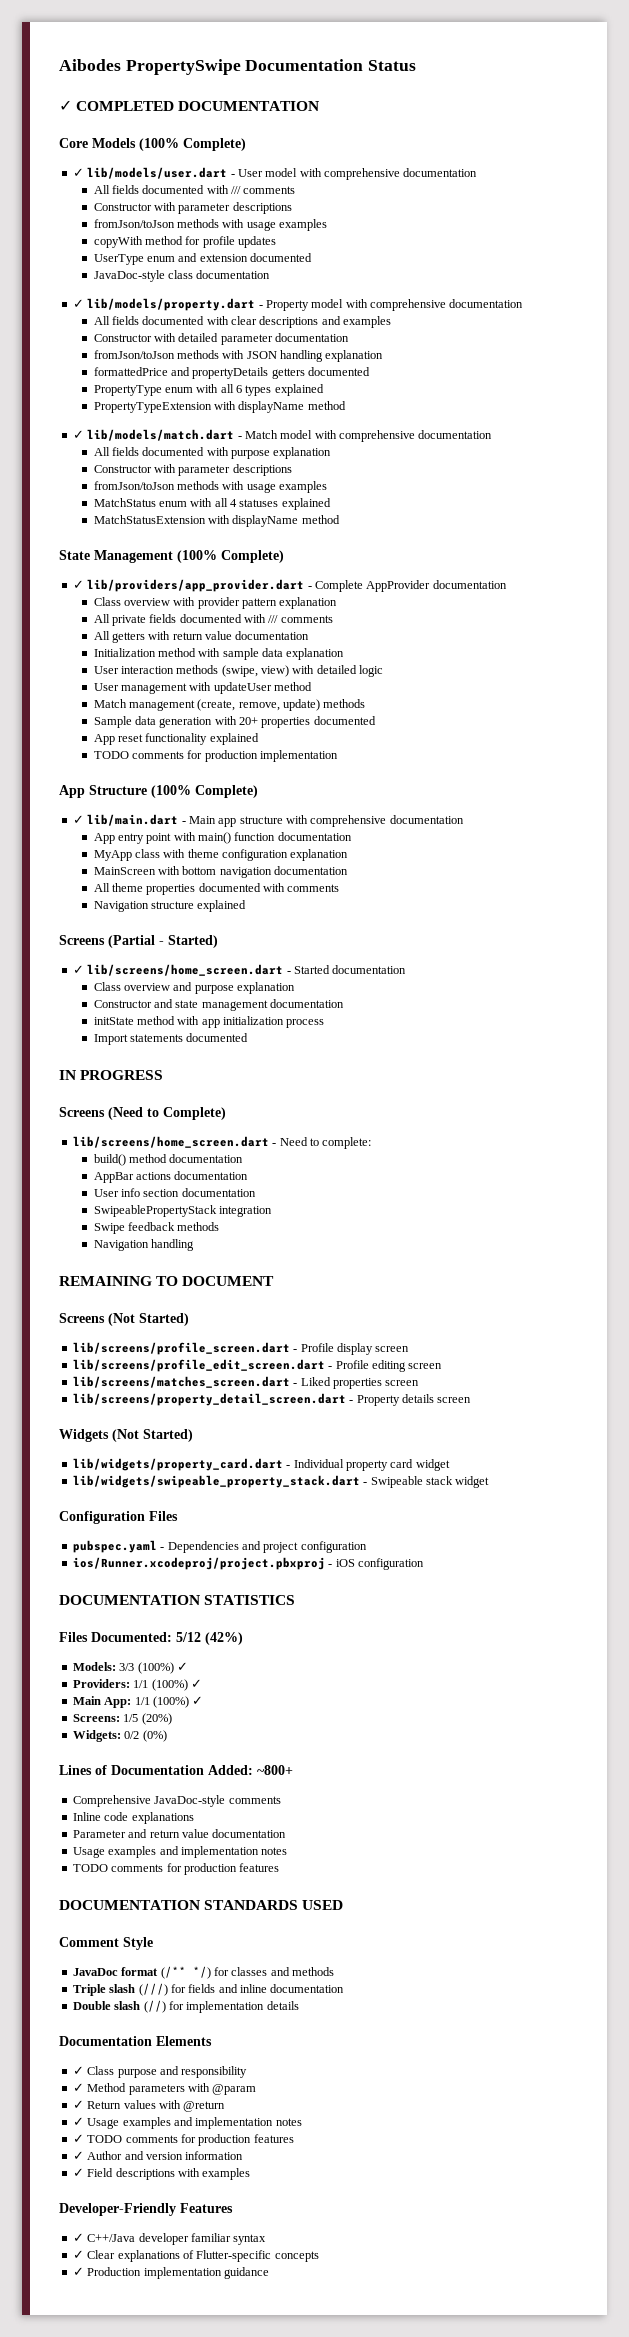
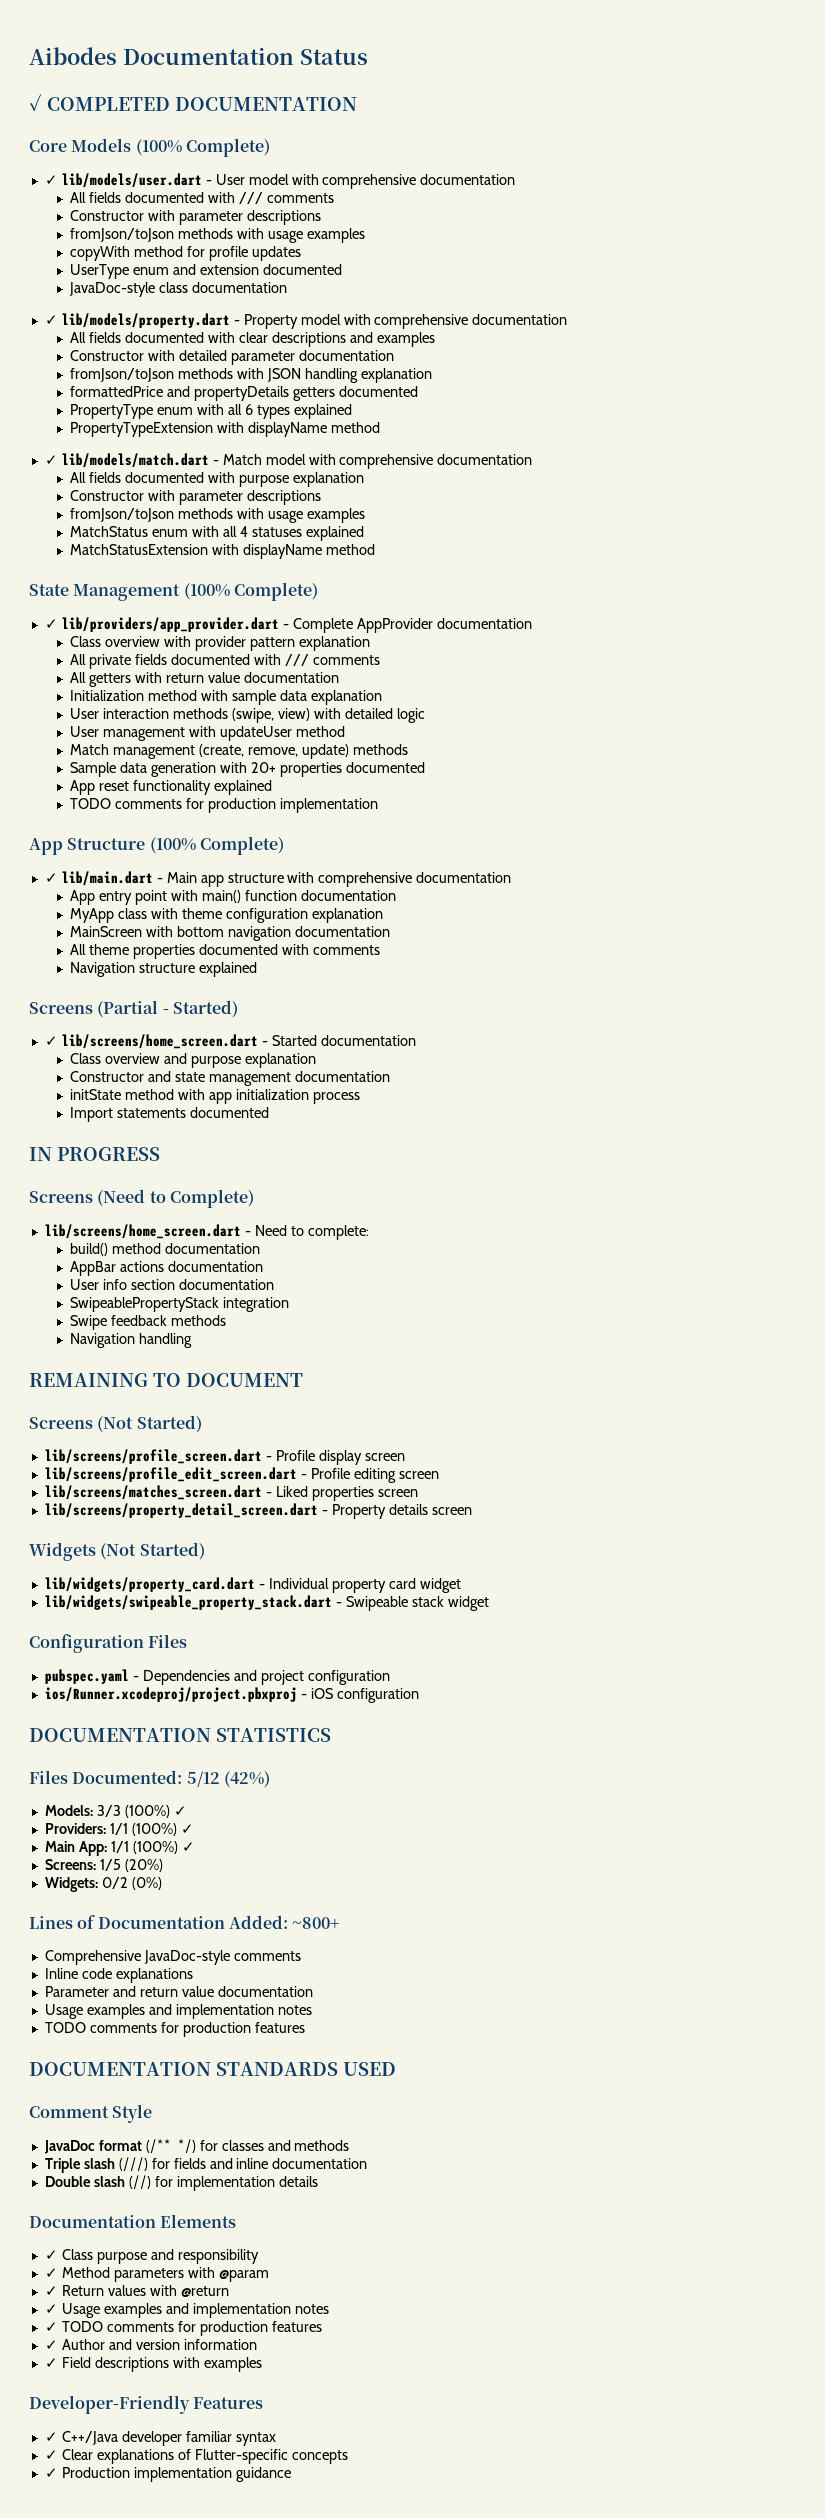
- Aibodes PropertySwipe Documentation Status
+ Aibodes Documentation Status

